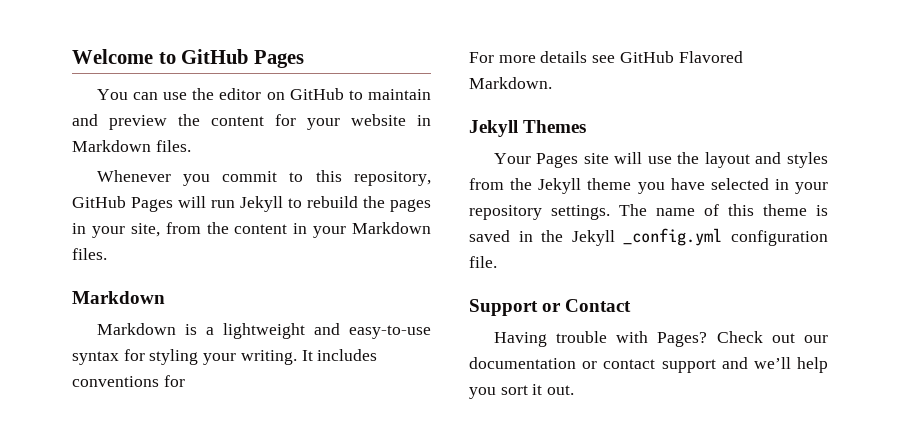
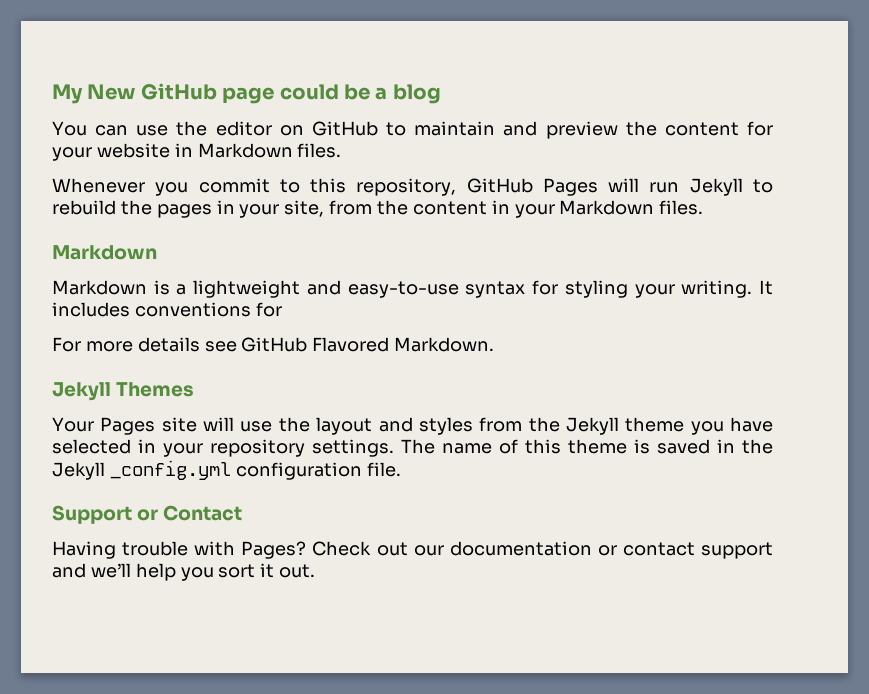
- Welcome to GitHub Pages
+ My New GitHub page could be a blog

